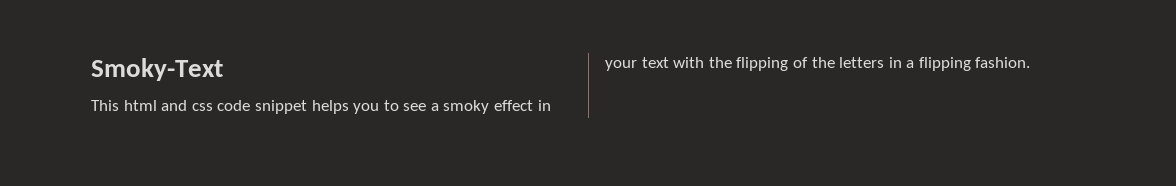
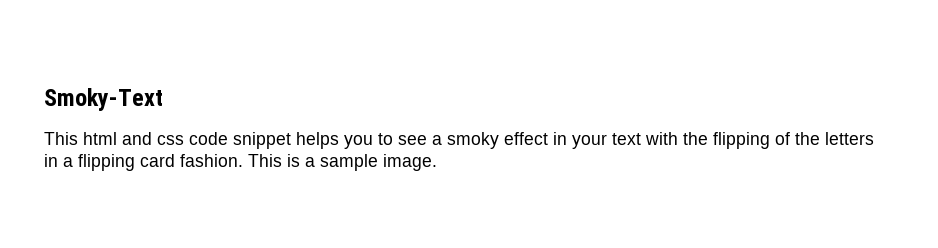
- This html and css code snippet helps you to see a smoky effect in your text with the flipping of the letters in a flipping fashion.
+ This html and css code snippet helps you to see a smoky effect in your text with the flipping of the letters in a flipping card fashion. This is a sample image.

